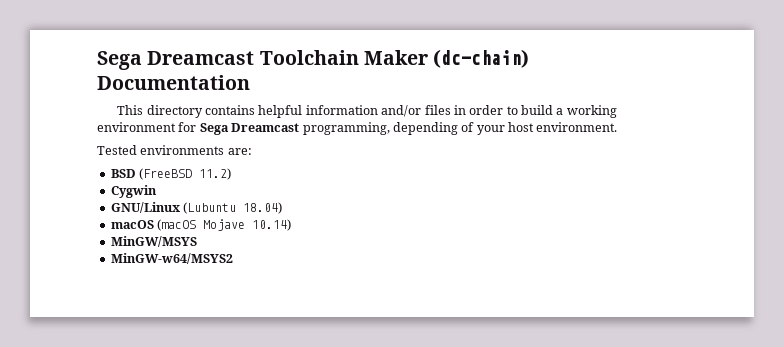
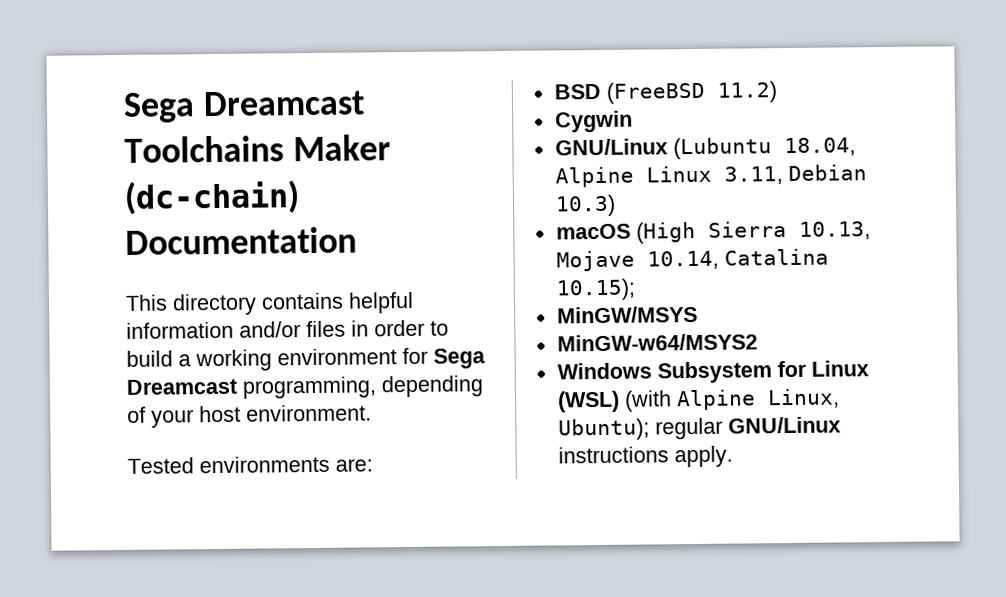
- Sega Dreamcast Toolchain Maker (dc-chain) Documentation
+ Sega Dreamcast Toolchains Maker (dc-chain) Documentation
- GNU/Linux (Lubuntu 18.04)
- macOS (macOS Mojave 10.14)
+ GNU/Linux (Lubuntu 18.04, Alpine Linux 3.11, Debian 10.3)
+ macOS (High Sierra 10.13, Mojave 10.14, Catalina 10.15);
  MinGW/MSYS
  MinGW-w64/MSYS2
+ Windows Subsystem for Linux (WSL) (with Alpine Linux, Ubuntu); regular GNU/Linux instructions apply.

